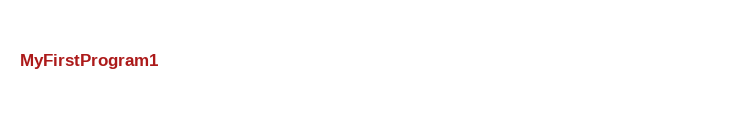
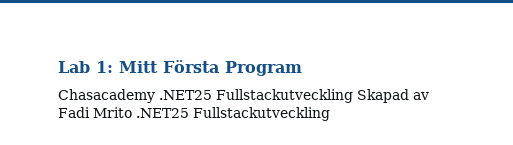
- MyFirstProgram1
+ Lab 1: Mitt Första Program
+ Chasacademy .NET25 Fullstackutveckling Skapad av Fadi Mrito .NET25 Fullstackutveckling

